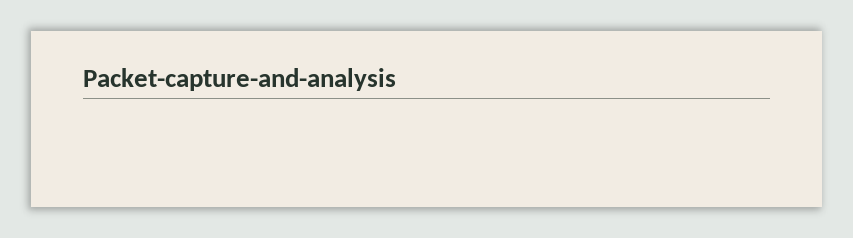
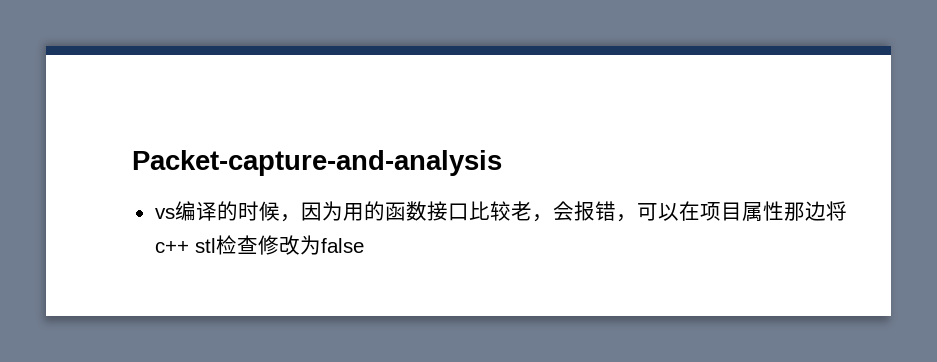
+ vs编译的时候，因为用的函数接口比较老，会报错，可以在项目属性那边将c++ stl检查修改为false

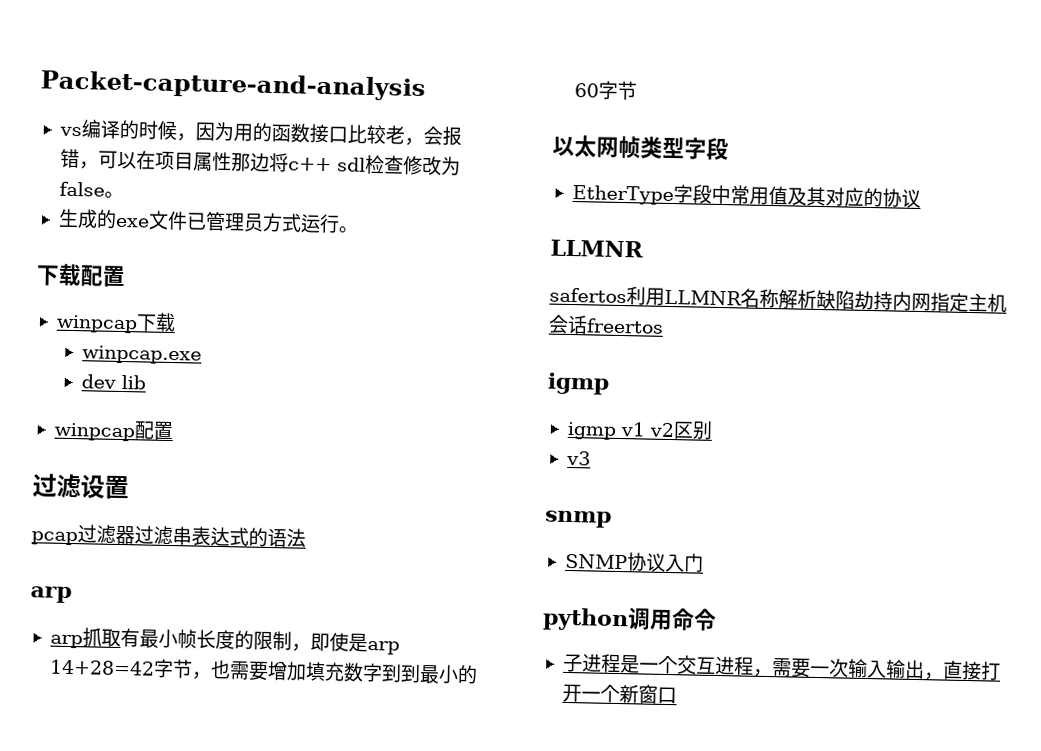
- vs编译的时候，因为用的函数接口比较老，会报错，可以在项目属性那边将c++ stl检查修改为false
+ vs编译的时候，因为用的函数接口比较老，会报错，可以在项目属性那边将c++ sdl检查修改为false。
+ 生成的exe文件已管理员方式运行。
+ 下载配置
+ winpcap下载
+ winpcap.exe
+ dev lib
+ winpcap配置
+ 过滤设置
+ pcap过滤器过滤串表达式的语法
+ arp
+ arp抓取有最小帧长度的限制，即使是arp 14+28=42字节，也需要增加填充数字到到最小的60字节
+ 以太网帧类型字段
+ EtherType字段中常用值及其对应的协议
+ LLMNR
+ safertos利用LLMNR名称解析缺陷劫持内网指定主机会话freertos
+ igmp
+ igmp v1 v2区别
+ v3
+ snmp
+ SNMP协议入门
+ python调用命令
+ 子进程是一个交互进程，需要一次输入输出，直接打开一个新窗口

